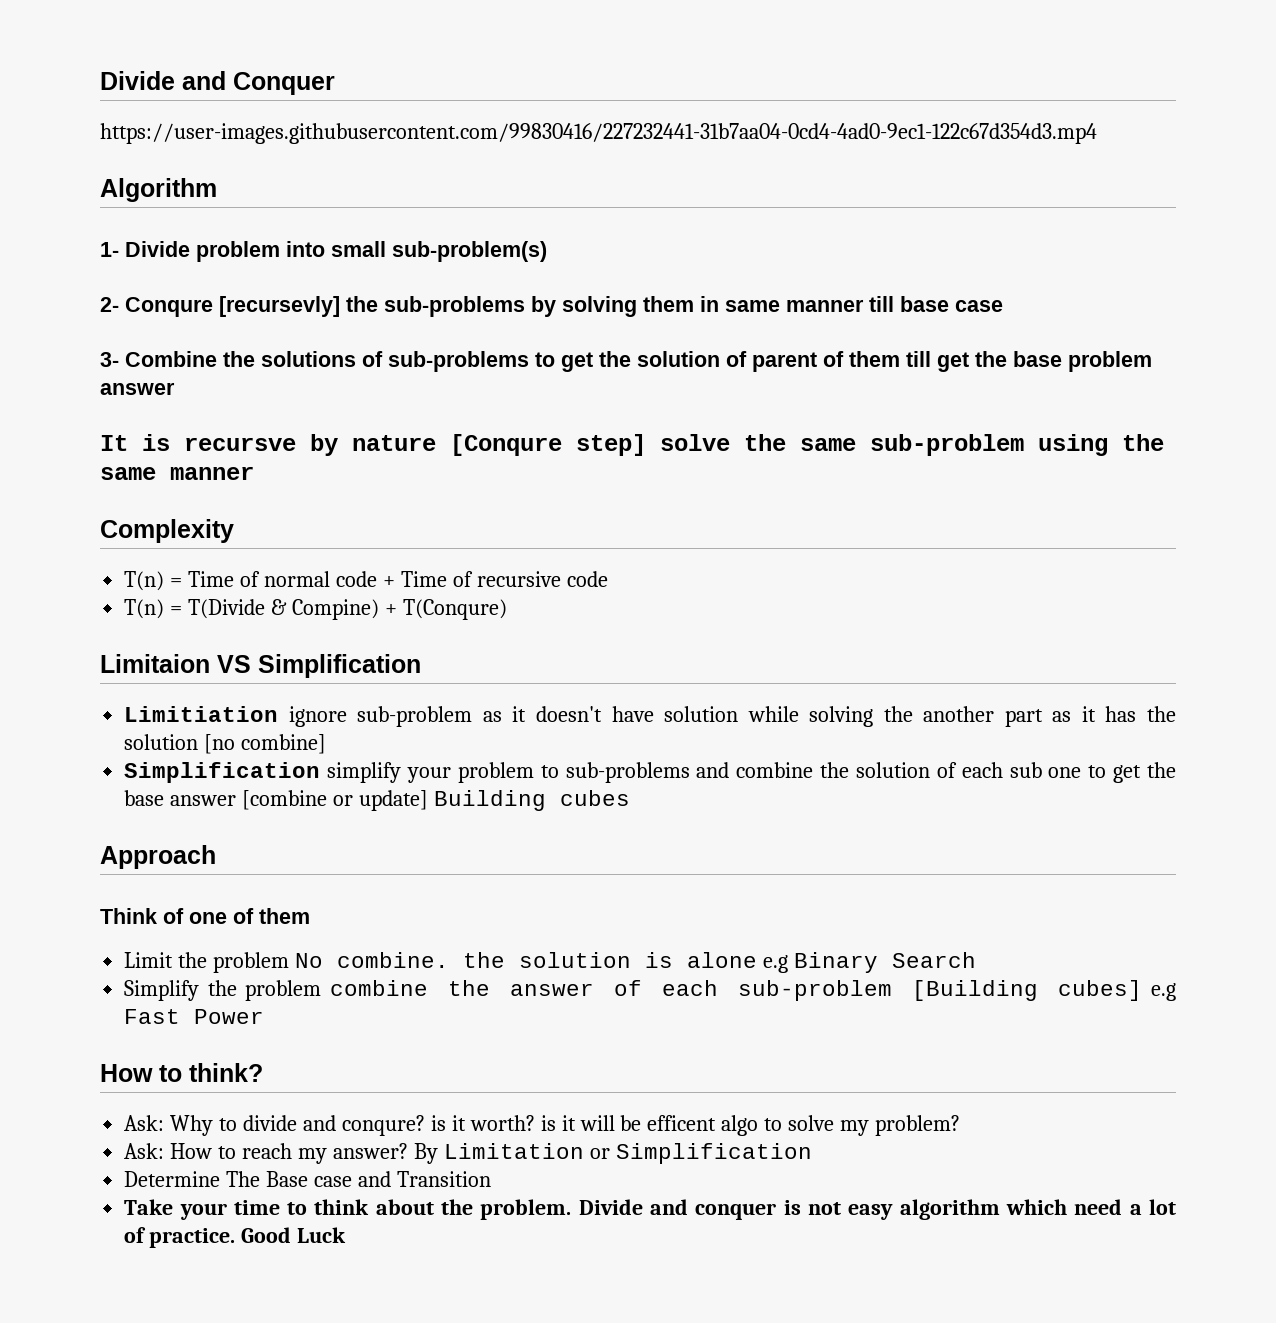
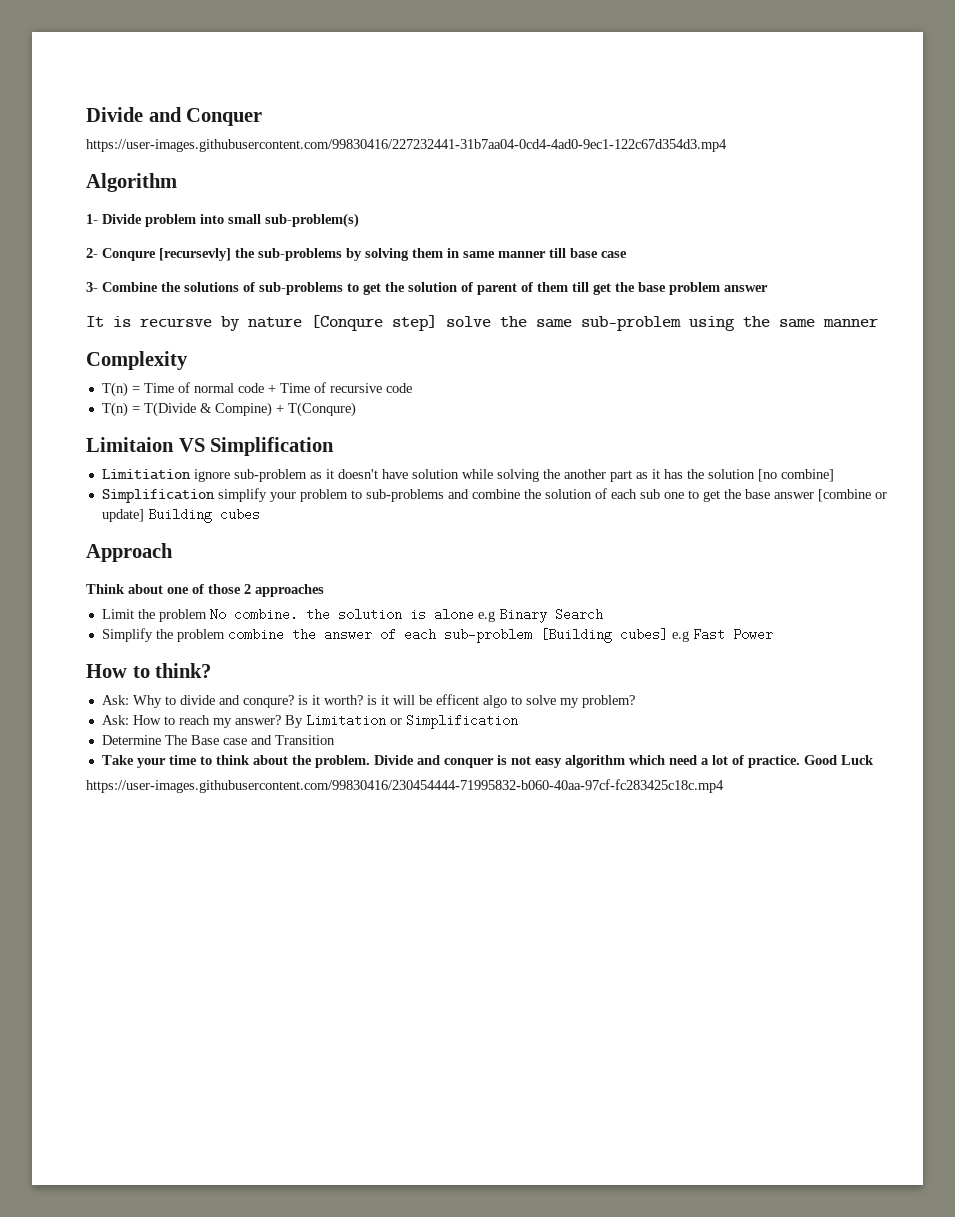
- Think of one of them
+ Think about one of those 2 approaches
+ https://user-images.githubusercontent.com/99830416/230454444-71995832-b060-40aa-97cf-fc283425c18c.mp4

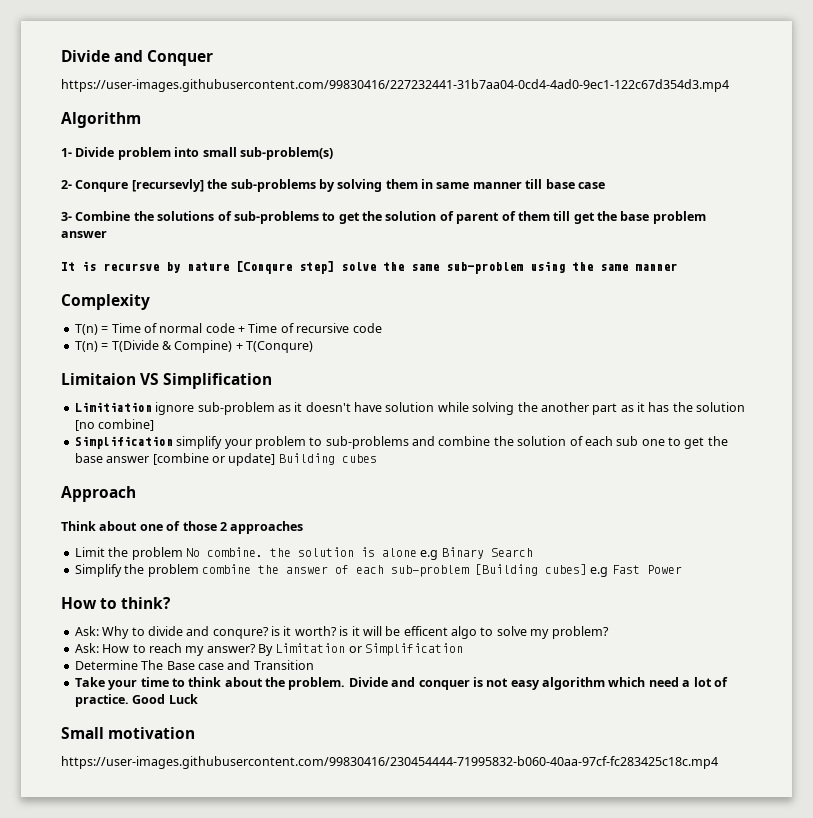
+ Small motivation

